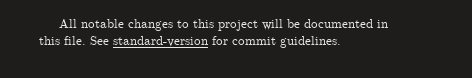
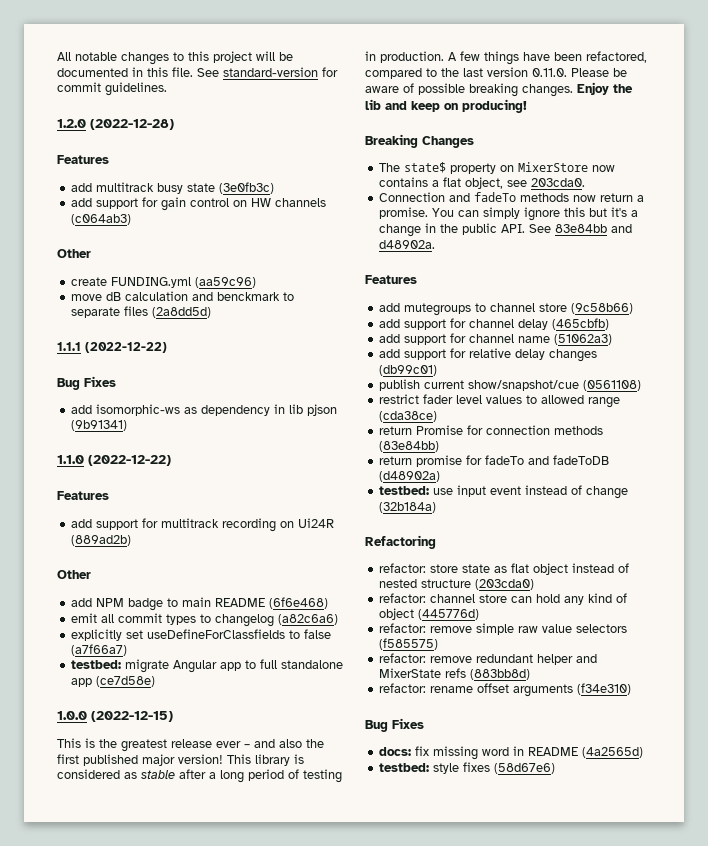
+ 1.2.0 (2022-12-28)
+ Features
+ add multitrack busy state (3e0fb3c)
+ add support for gain control on HW channels (c064ab3)
+ Other
+ create FUNDING.yml (aa59c96)
+ move dB calculation and benckmark to separate files (2a8dd5d)
+ 1.1.1 (2022-12-22)
+ Bug Fixes
+ add isomorphic-ws as dependency in lib pjson (9b91341)
+ 1.1.0 (2022-12-22)
+ Features
+ add support for multitrack recording on Ui24R (889ad2b)
+ Other
+ add NPM badge to main README (6f6e468)
+ emit all commit types to changelog (a82c6a6)
+ explicitly set useDefineForClassfields to false (a7f66a7)
+ testbed: migrate Angular app to full standalone app (ce7d58e)
+ 1.0.0 (2022-12-15)
+ This is the greatest release ever – and also the first published major version! This library is considered as stable after a long period of testing in production. A few things have been refactored, compared to the last version 0.11.0. Please be aware of possible breaking changes. Enjoy the lib and keep on producing!
+ Breaking Changes
+ The state$ property on MixerStore now contains a flat object, see 203cda0.
+ Connection and fadeTo methods now return a promise. You can simply ignore this but it's a change in the public API. See 83e84bb and d48902a.
+ Features
+ add mutegroups to channel store (9c58b66)
+ add support for channel delay (465cbfb)
+ add support for channel name (51062a3)
+ add support for relative delay changes (db99c01)
+ publish current show/snapshot/cue (0561108)
+ restrict fader level values to allowed range (cda38ce)
+ return Promise for connection methods (83e84bb)
+ return promise for fadeTo and fadeToDB (d48902a)
+ testbed: use input event instead of change (32b184a)
+ Refactoring
+ refactor: store state as flat object instead of nested structure (203cda0)
+ refactor: channel store can hold any kind of object (445776d)
+ refactor: remove simple raw value selectors (f585575)
+ refactor: remove redundant helper and MixerState refs (883bb8d)
+ refactor: rename offset arguments (f34e310)
+ Bug Fixes
+ docs: fix missing word in README (4a2565d)
+ testbed: style fixes (58d67e6)

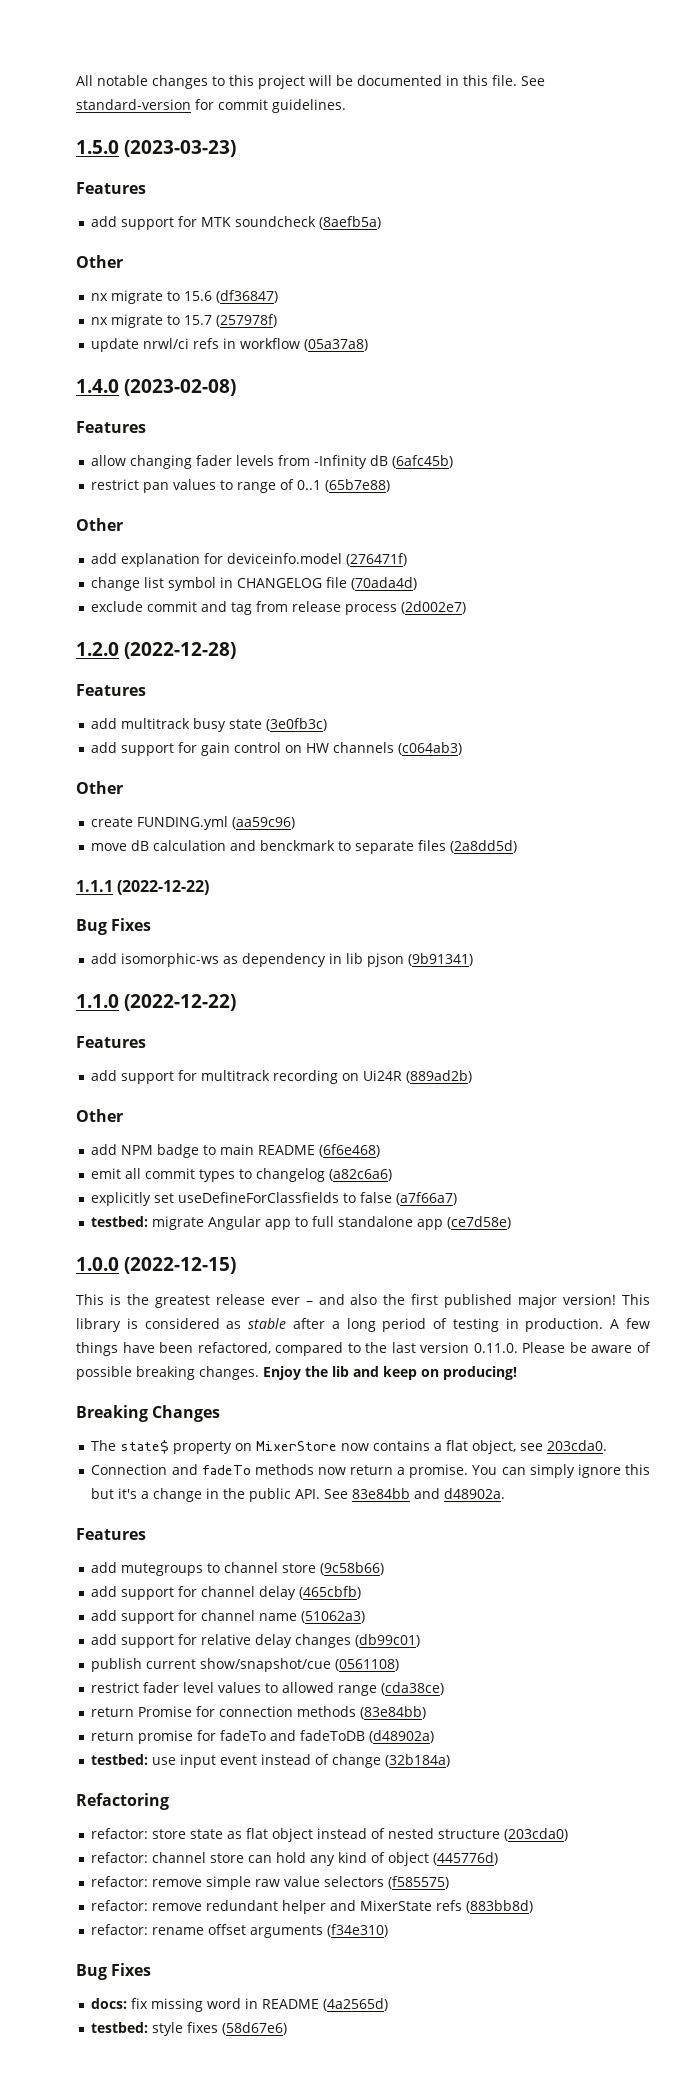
+ 1.5.0 (2023-03-23)
+ Features
+ add support for MTK soundcheck (8aefb5a)
+ Other
+ nx migrate to 15.6 (df36847)
+ nx migrate to 15.7 (257978f)
+ update nrwl/ci refs in workflow (05a37a8)
+ 1.4.0 (2023-02-08)
+ Features
+ allow changing fader levels from -Infinity dB (6afc45b)
+ restrict pan values to range of 0..1 (65b7e88)
+ Other
+ add explanation for deviceinfo.model (276471f)
+ change list symbol in CHANGELOG file (70ada4d)
+ exclude commit and tag from release process (2d002e7)

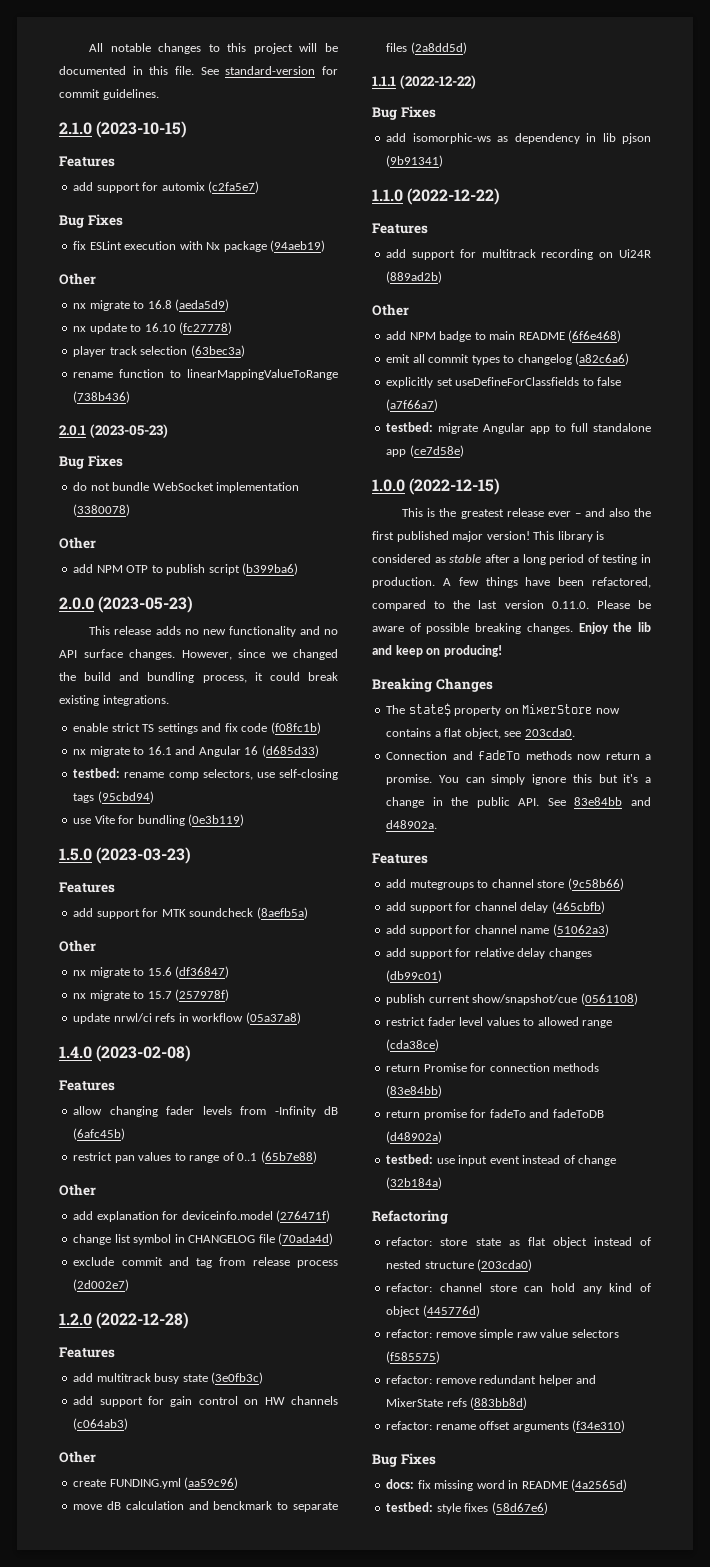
+ 2.1.0 (2023-10-15)
+ Features
+ add support for automix (c2fa5e7)
+ Bug Fixes
+ fix ESLint execution with Nx package (94aeb19)
+ Other
+ nx migrate to 16.8 (aeda5d9)
+ nx update to 16.10 (fc27778)
+ player track selection (63bec3a)
+ rename function to linearMappingValueToRange (738b436)
+ 2.0.1 (2023-05-23)
+ Bug Fixes
+ do not bundle WebSocket implementation (3380078)
+ Other
+ add NPM OTP to publish script (b399ba6)
+ 2.0.0 (2023-05-23)
+ This release adds no new functionality and no API surface changes. However, since we changed the build and bundling process, it could break existing integrations.
+ enable strict TS settings and fix code (f08fc1b)
+ nx migrate to 16.1 and Angular 16 (d685d33)
+ testbed: rename comp selectors, use self-closing tags (95cbd94)
+ use Vite for bundling (0e3b119)

